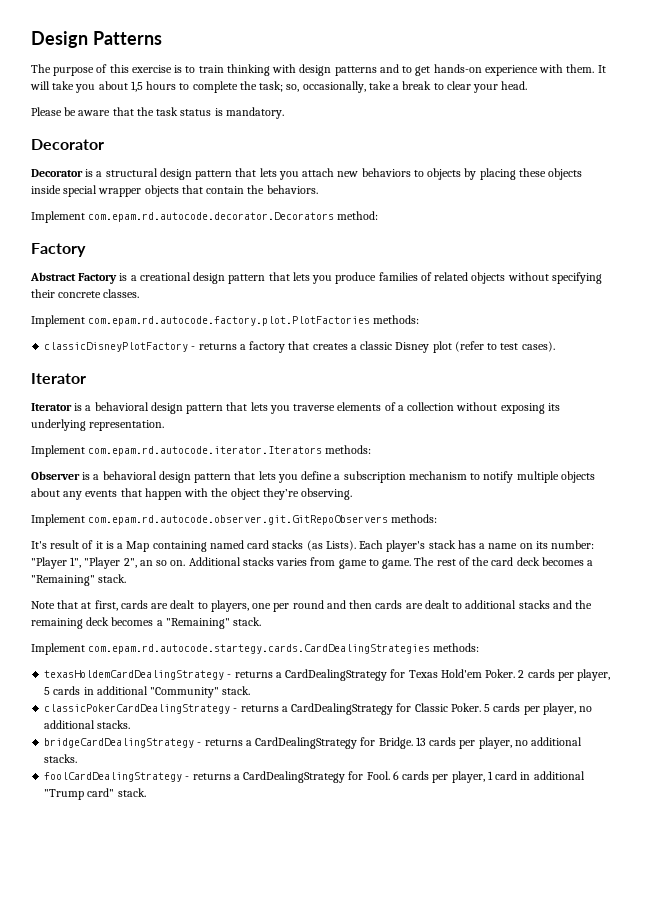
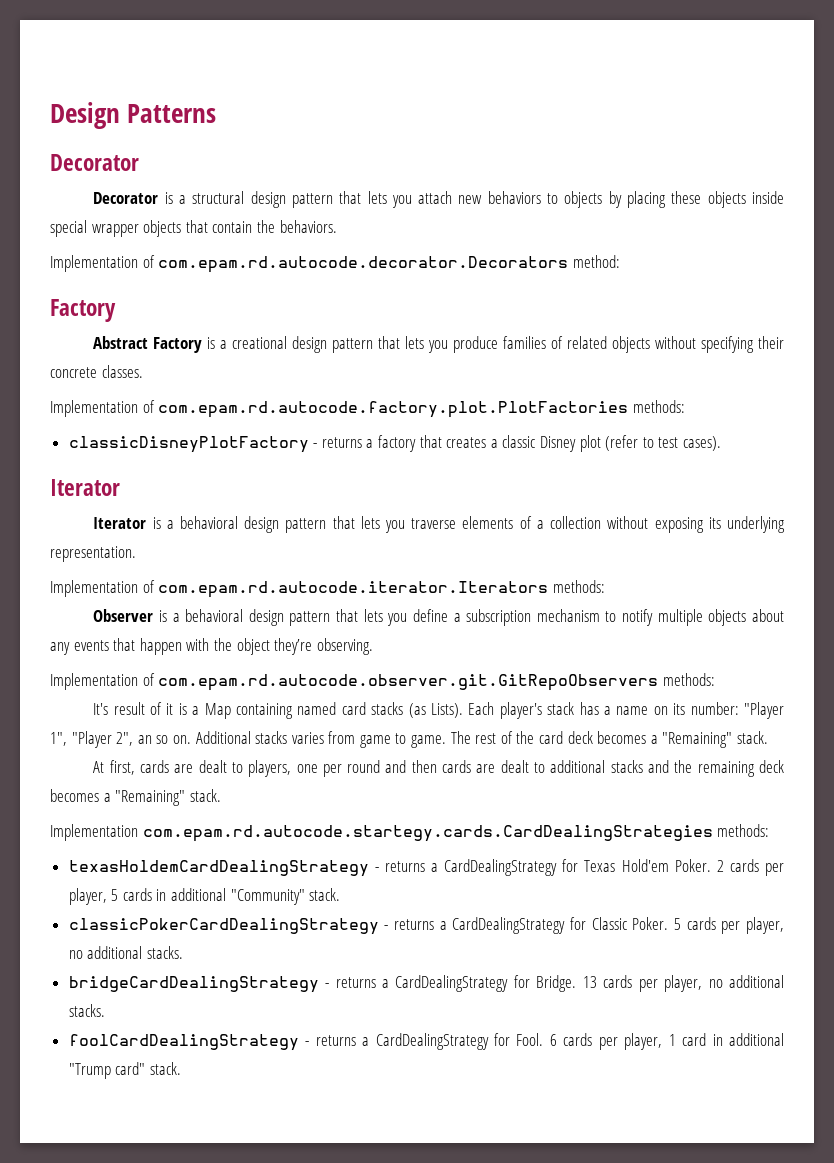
- The purpose of this exercise is to train thinking with design patterns and to get hands-on experience with them. It will take you about 1,5 hours to complete the task; so, occasionally, take a break to clear your head.
- Please be aware that the task status is mandatory.
- Implement com.epam.rd.autocode.decorator.Decorators method:
+ Implementation of com.epam.rd.autocode.decorator.Decorators method:
- Implement com.epam.rd.autocode.factory.plot.PlotFactories methods:
+ Implementation of com.epam.rd.autocode.factory.plot.PlotFactories methods:
- Implement com.epam.rd.autocode.iterator.Iterators methods:
+ Implementation of com.epam.rd.autocode.iterator.Iterators methods:
- Implement com.epam.rd.autocode.observer.git.GitRepoObservers methods:
+ Implementation of com.epam.rd.autocode.observer.git.GitRepoObservers methods:
- Note that at first, cards are dealt to players, one per round and then cards are dealt to additional stacks and the remaining deck becomes a "Remaining" stack.
+ At first, cards are dealt to players, one per round and then cards are dealt to additional stacks and the remaining deck becomes a "Remaining" stack.
- Implement com.epam.rd.autocode.startegy.cards.CardDealingStrategies methods:
+ Implementation com.epam.rd.autocode.startegy.cards.CardDealingStrategies methods:

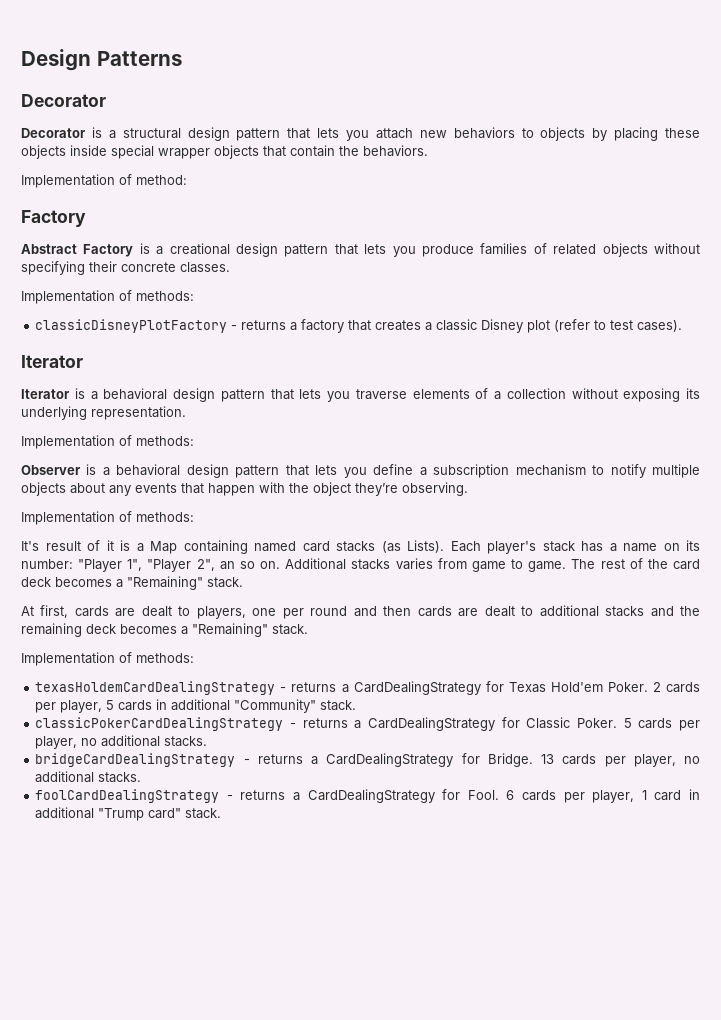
- Implementation of com.epam.rd.autocode.decorator.Decorators method:
+ Implementation of method:
  Abstract Factory is a creational design pattern that lets you produce families of related objects without specifying their concrete classes.
- Implementation of com.epam.rd.autocode.factory.plot.PlotFactories methods:
+ Implementation of methods:
  Iterator is a behavioral design pattern that lets you traverse elements of a collection without exposing its underlying representation.
- Implementation of com.epam.rd.autocode.iterator.Iterators methods:
+ Implementation of methods:
  Observer is a behavioral design pattern that lets you define a subscription mechanism to notify multiple objects about any events that happen with the object they’re observing.
- Implementation of com.epam.rd.autocode.observer.git.GitRepoObservers methods:
+ Implementation of methods:
  At first, cards are dealt to players, one per round and then cards are dealt to additional stacks and the remaining deck becomes a "Remaining" stack.
- Implementation com.epam.rd.autocode.startegy.cards.CardDealingStrategies methods:
+ Implementation of methods:

